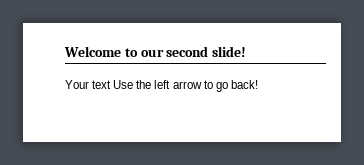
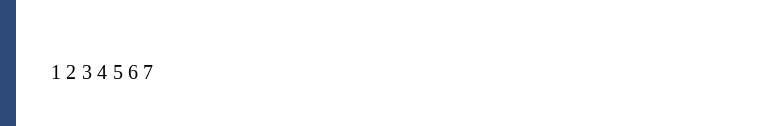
- Welcome to our second slide!
- Your text Use the left arrow to go back!
+ 1 2 3 4 5 6 7

